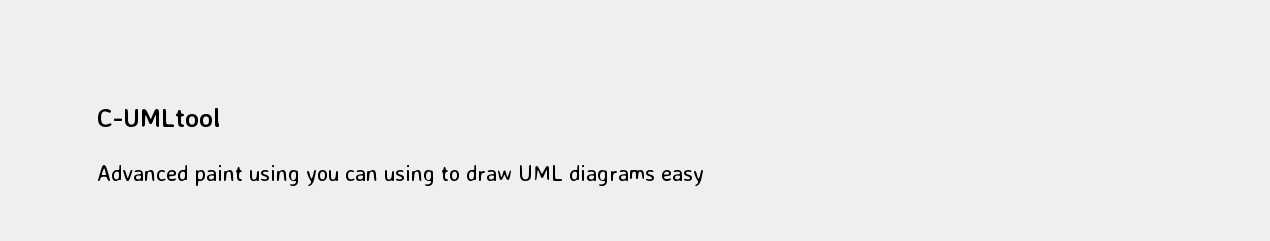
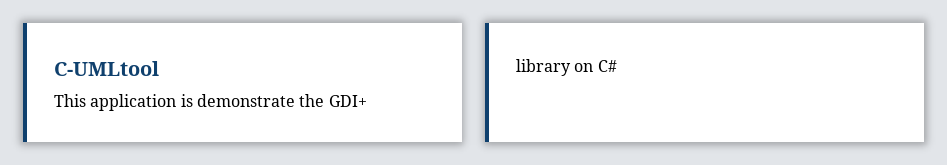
- Advanced paint using you can using to draw UML diagrams easy
+ This application is demonstrate the GDI+ library on C#

